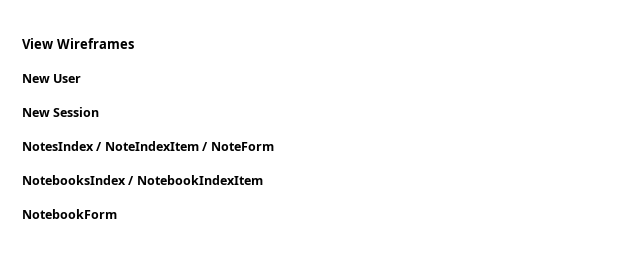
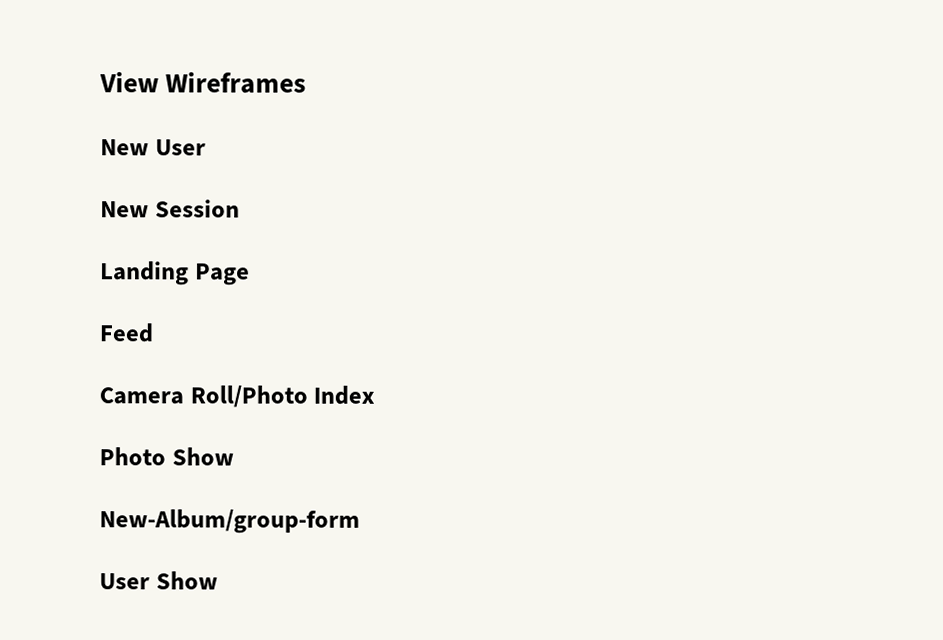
- NotesIndex / NoteIndexItem / NoteForm
- NotebooksIndex / NotebookIndexItem
- NotebookForm
+ Landing Page
+ Feed
+ Camera Roll/Photo Index
+ Photo Show
+ New-Album/group-form
+ User Show

